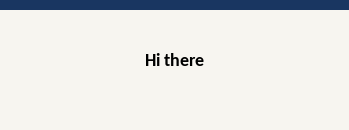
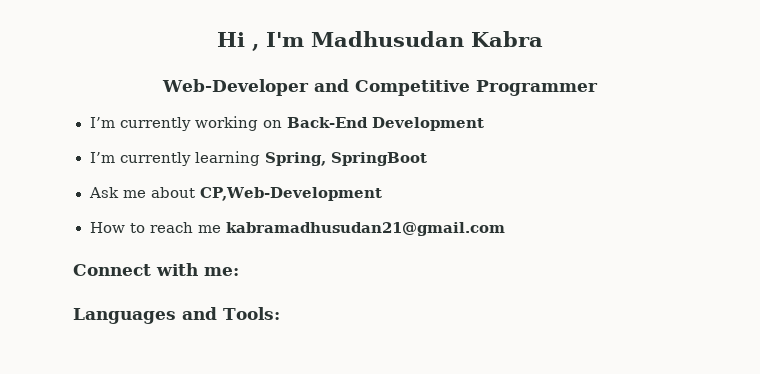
- Hi there
+ Hi , I'm Madhusudan Kabra
+ Web-Developer and Competitive Programmer
+ I’m currently working on Back-End Development
+ I’m currently learning Spring, SpringBoot
+ Ask me about CP,Web-Development
+ How to reach me kabramadhusudan21@gmail.com
+ Connect with me:
+ Languages and Tools:

